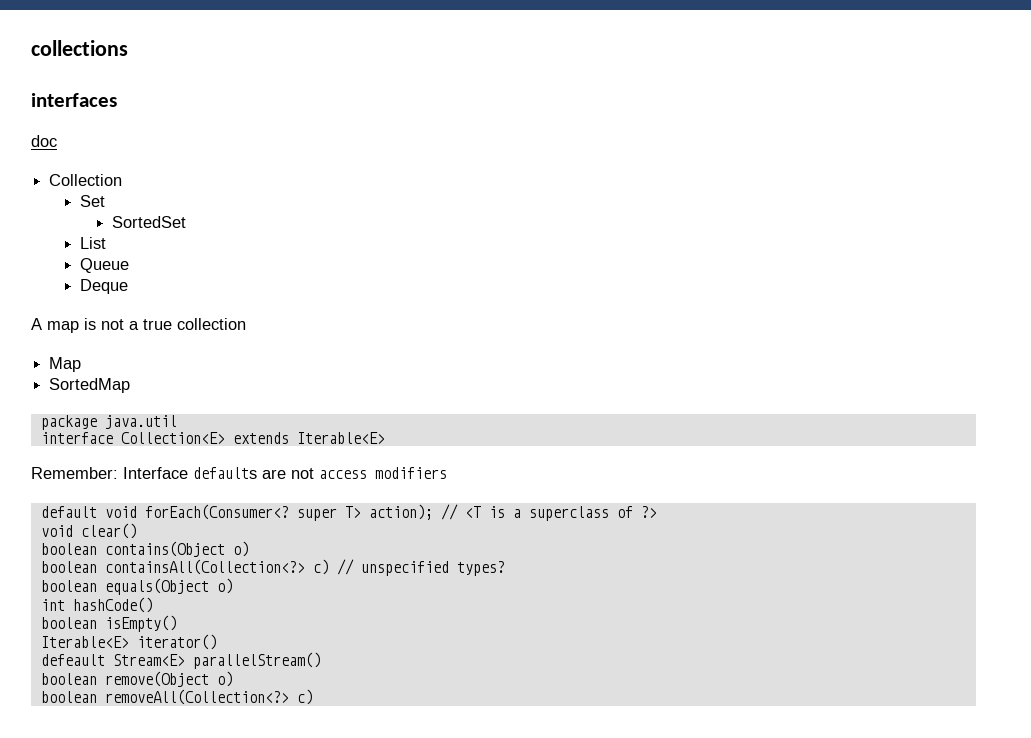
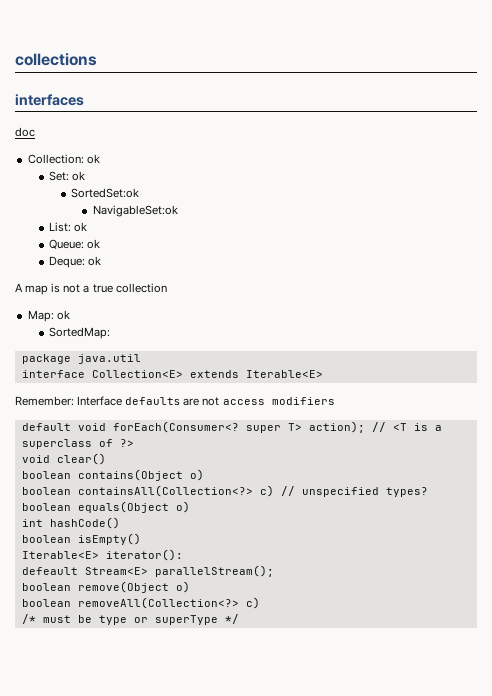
- Collection
- Set
- SortedSet
- List
- Queue
- Deque
+ Collection: ok
+ Set: ok
+ SortedSet:ok
+ NavigableSet:ok
+ List: ok
+ Queue: ok
+ Deque: ok
- Map
- SortedMap
+ Map: ok
+ SortedMap:
- Iterable<E> iterator()
+ Iterable<E> iterator():
- defeault Stream<E> parallelStream()
+ defeault Stream<E> parallelStream();
+ /* must be type or superType */

